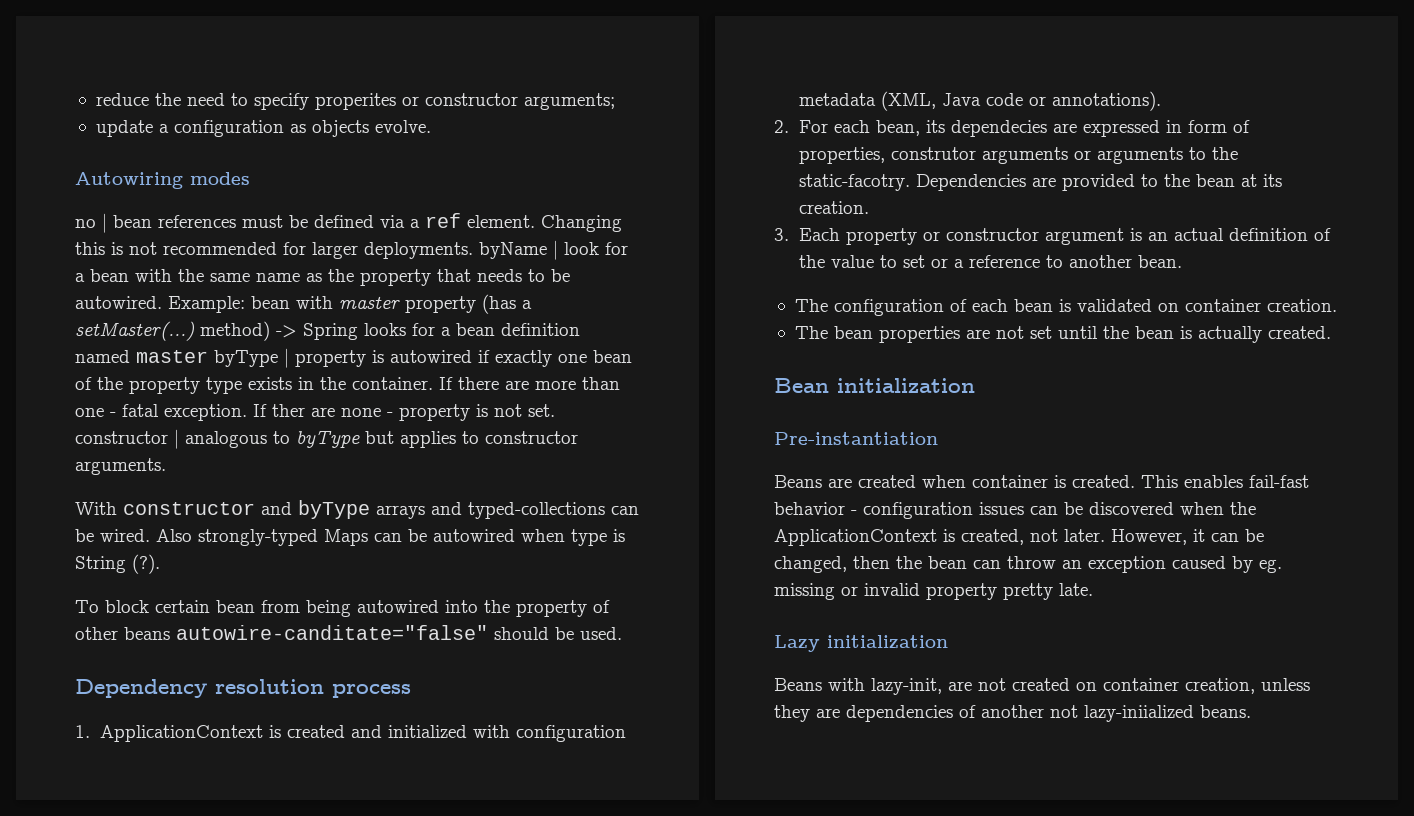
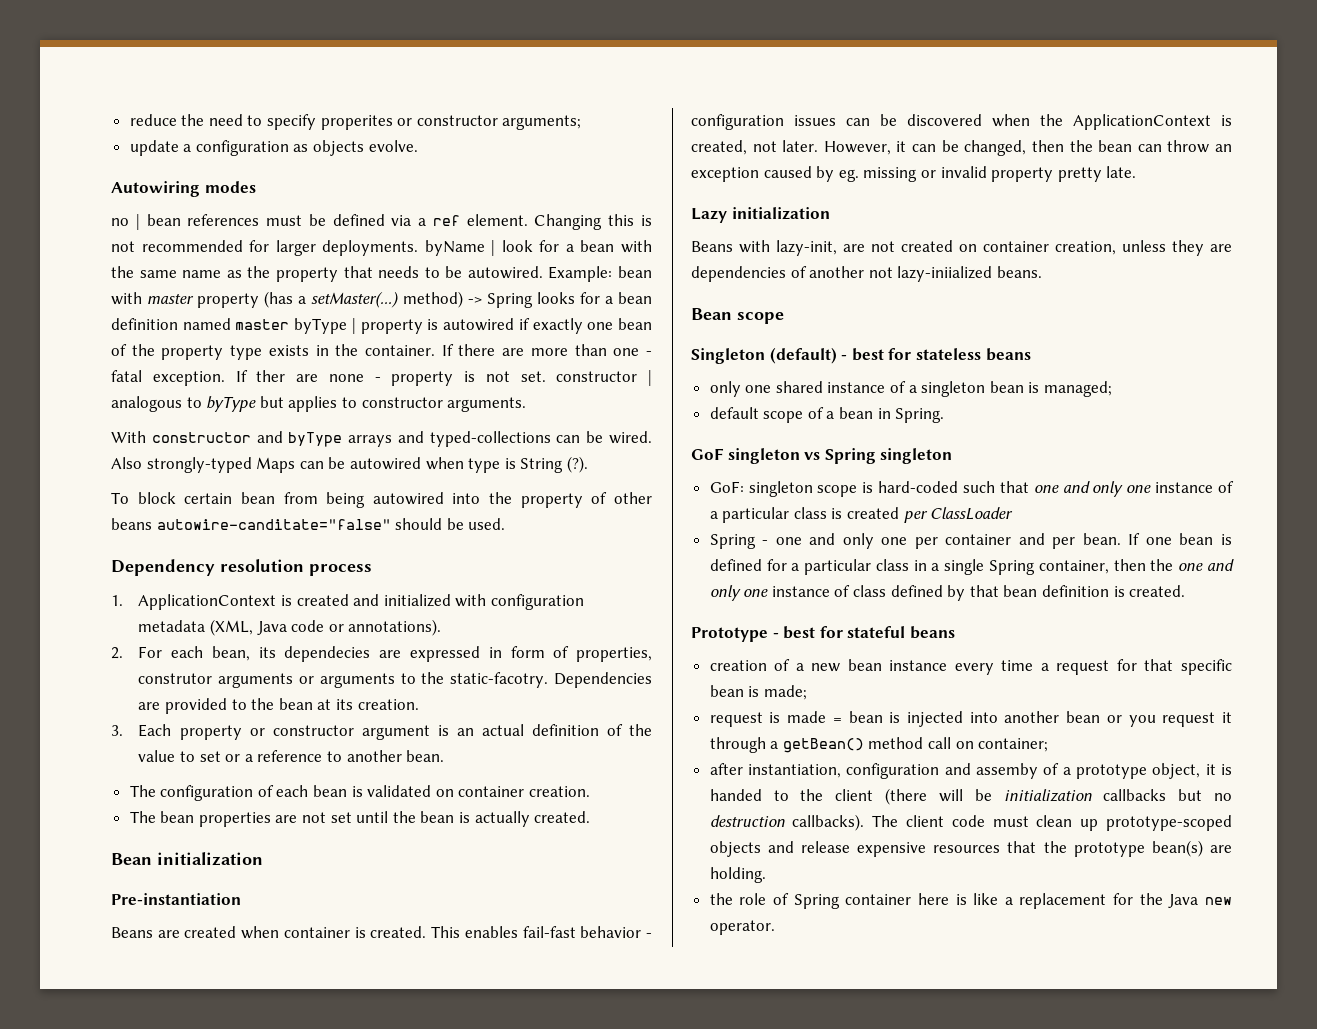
+ Bean scope
+ Singleton (default) - best for stateless beans
+ only one shared instance of a singleton bean is managed;
+ default scope of a bean in Spring.
+ GoF singleton vs Spring singleton
+ GoF: singleton scope is hard-coded such that one and only one instance of a particular class is created per ClassLoader
+ Spring - one and only one per container and per bean. If one bean is defined for a particular class in a single Spring container, then the one and only one instance of class defined by that bean definition is created.
+ Prototype - best for stateful beans
+ creation of a new bean instance every time a request for that specific bean is made;
+ request is made = bean is injected into another bean or you request it through a getBean() method call on container;
+ after instantiation, configuration and assemby of a prototype object, it is handed to the client (there will be initialization callbacks but no destruction callbacks). The client code must clean up prototype-scoped objects and release expensive resources that the prototype bean(s) are holding.
+ the role of Spring container here is like a replacement for the Java new operator.

